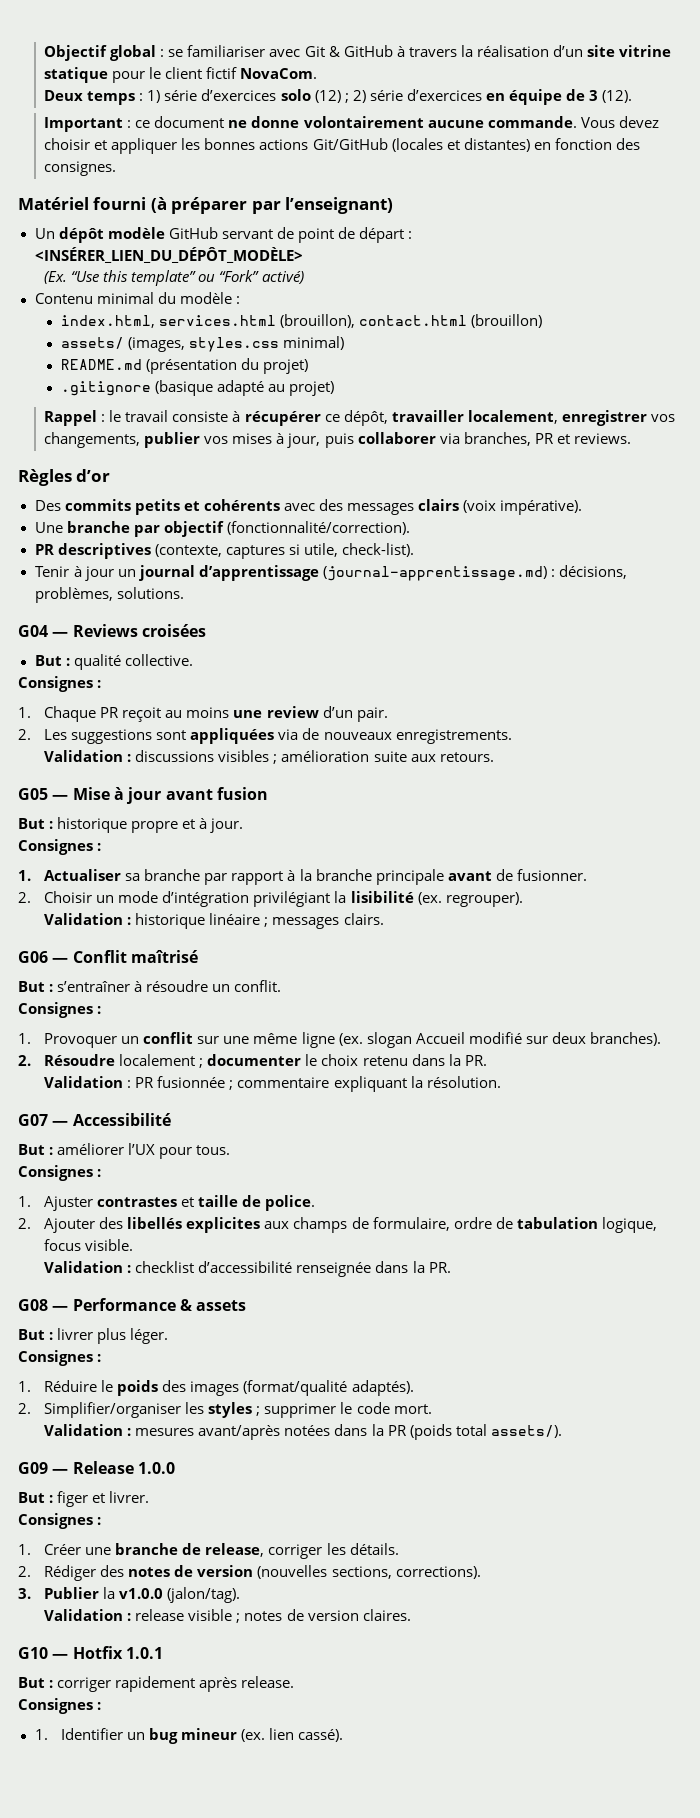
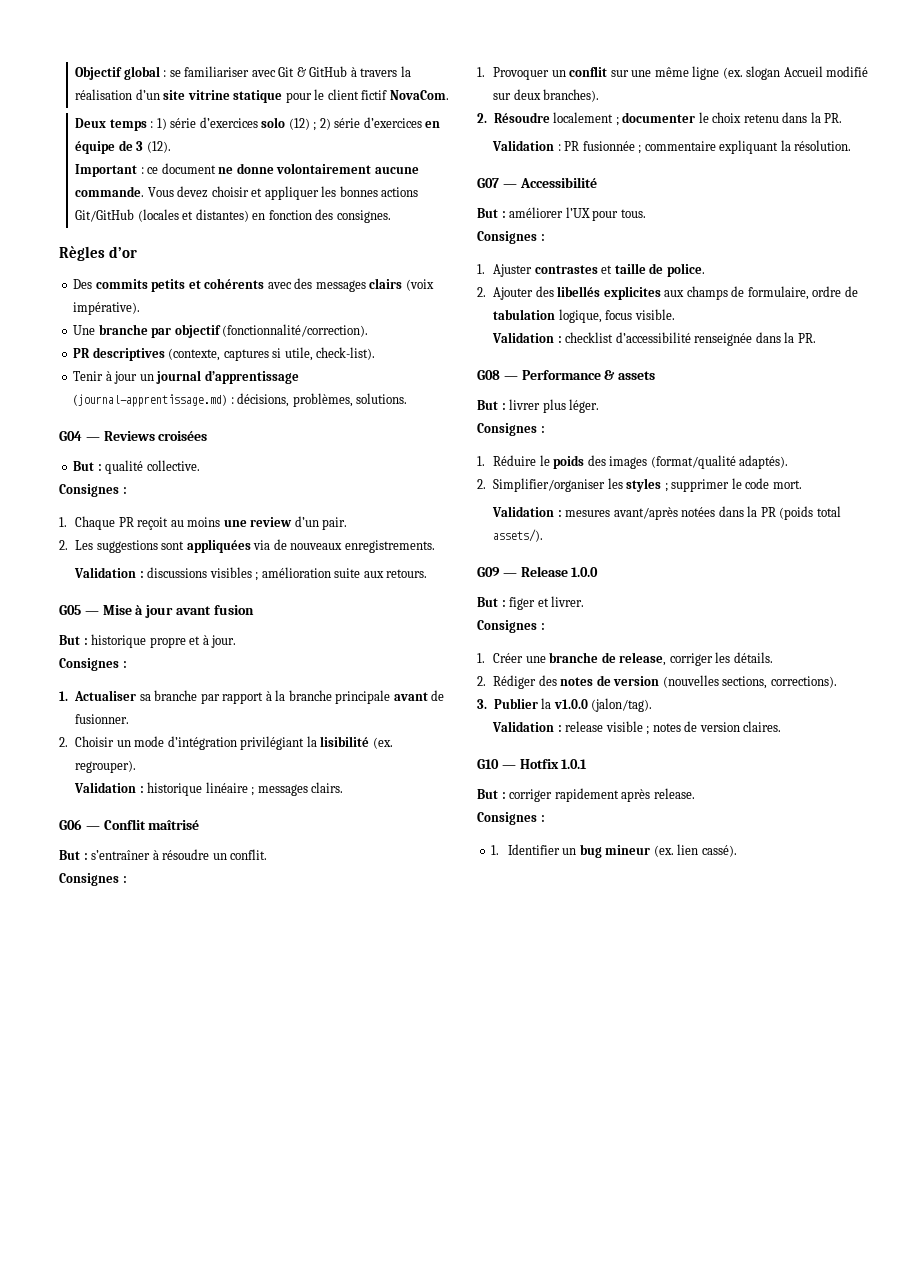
- Matériel fourni (à préparer par l’enseignant)
- Un dépôt modèle GitHub servant de point de départ : <INSÉRER_LIEN_DU_DÉPÔT_MODÈLE>
- (Ex. “Use this template” ou “Fork” activé)
- Contenu minimal du modèle :
- index.html, services.html (brouillon), contact.html (brouillon)
- assets/ (images, styles.css minimal)
- README.md (présentation du projet)
- .gitignore (basique adapté au projet)
- Rappel : le travail consiste à récupérer ce dépôt, travailler localement, enregistrer vos changements, publier vos mises à jour, puis collaborer via branches, PR et reviews.

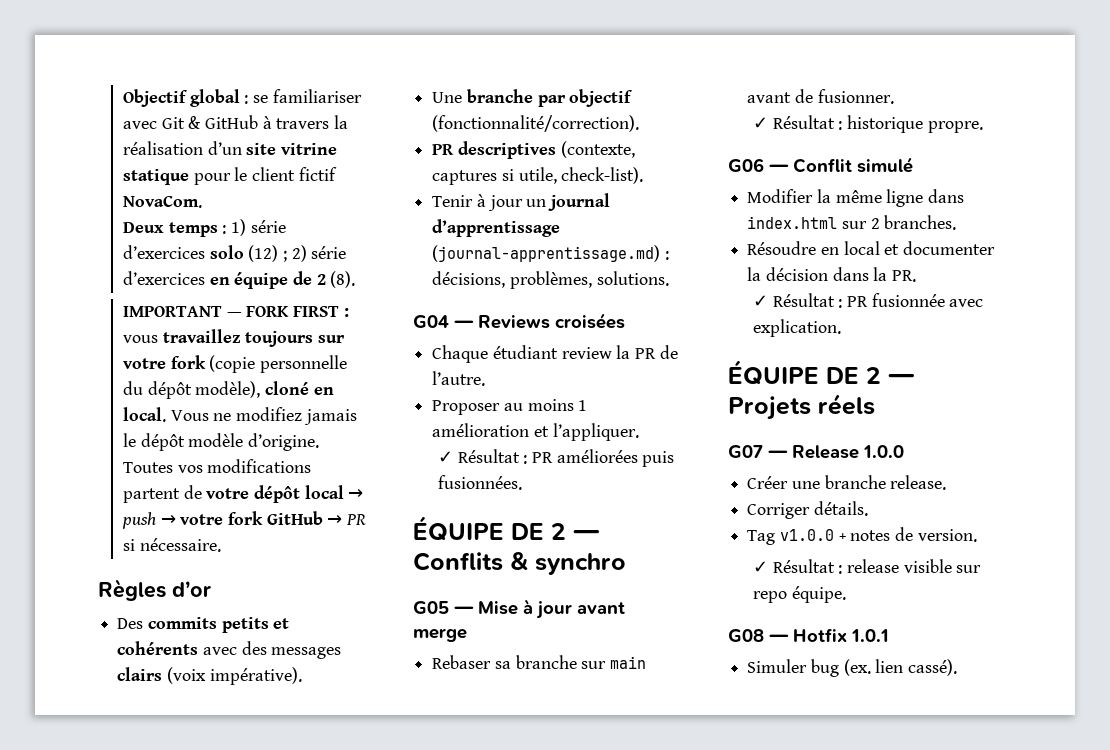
- Deux temps : 1) série d’exercices solo (12) ; 2) série d’exercices en équipe de 3 (12).
- Important : ce document ne donne volontairement aucune commande. Vous devez choisir et appliquer les bonnes actions Git/GitHub (locales et distantes) en fonction des consignes.
+ Deux temps : 1) série d’exercices solo (12) ; 2) série d’exercices en équipe de 2 (8).
+ IMPORTANT — FORK FIRST : vous travaillez toujours sur votre fork (copie personnelle du dépôt modèle), cloné en local. Vous ne modifiez jamais le dépôt modèle d’origine. Toutes vos modifications partent de votre dépôt local → push → votre fork GitHub → PR si nécessaire.
- But : qualité collective.
- Consignes :
- 1. Chaque PR reçoit au moins une review d’un pair.
- 2. Les suggestions sont appliquées via de nouveaux enregistrements.
- Validation : discussions visibles ; amélioration suite aux retours.
+ Chaque étudiant review la PR de l’autre.
+ Proposer au moins 1 amélioration et l’appliquer.
+ ✓ Résultat : PR améliorées puis fusionnées.
+ ÉQUIPE DE 2 — Conflits & synchro
- G05 — Mise à jour avant fusion
- But : historique propre et à jour.
- Consignes :
- 1. Actualiser sa branche par rapport à la branche principale avant de fusionner.
- 2. Choisir un mode d’intégration privilégiant la lisibilité (ex. regrouper).
- Validation : historique linéaire ; messages clairs.
- G06 — Conflit maîtrisé
- But : s’entraîner à résoudre un conflit.
- Consignes :
- 1. Provoquer un conflit sur une même ligne (ex. slogan Accueil modifié sur deux branches).
- 2. Résoudre localement ; documenter le choix retenu dans la PR.
- Validation : PR fusionnée ; commentaire expliquant la résolution.
- G07 — Accessibilité
- But : améliorer l’UX pour tous.
- Consignes :
- 1. Ajuster contrastes et taille de police.
- 2. Ajouter des libellés explicites aux champs de formulaire, ordre de tabulation logique, focus visible.
- Validation : checklist d’accessibilité renseignée dans la PR.
- G08 — Performance & assets
- But : livrer plus léger.
- Consignes :
- 1. Réduire le poids des images (format/qualité adaptés).
- 2. Simplifier/organiser les styles ; supprimer le code mort.
- Validation : mesures avant/après notées dans la PR (poids total assets/).
- G09 — Release 1.0.0
- But : figer et livrer.
- Consignes :
- 1. Créer une branche de release, corriger les détails.
- 2. Rédiger des notes de version (nouvelles sections, corrections).
- 3. Publier la v1.0.0 (jalon/tag).
- Validation : release visible ; notes de version claires.
- G10 — Hotfix 1.0.1
- But : corriger rapidement après release.
- Consignes :
- 1. Identifier un bug mineur (ex. lien cassé).
+ G05 — Mise à jour avant merge
+ Rebaser sa branche sur main avant de fusionner.
+ ✓ Résultat : historique propre.
+ G06 — Conflit simulé
+ Modifier la même ligne dans index.html sur 2 branches.
+ Résoudre en local et documenter la décision dans la PR.
+ ✓ Résultat : PR fusionnée avec explication.
+ ÉQUIPE DE 2 — Projets réels
+ G07 — Release 1.0.0
+ Créer une branche release.
+ Corriger détails.
+ Tag v1.0.0 + notes de version.
+ ✓ Résultat : release visible sur repo équipe.
+ G08 — Hotfix 1.0.1
+ Simuler bug (ex. lien cassé).

